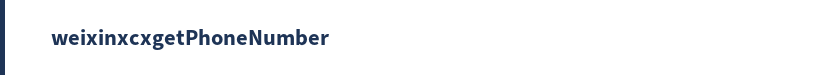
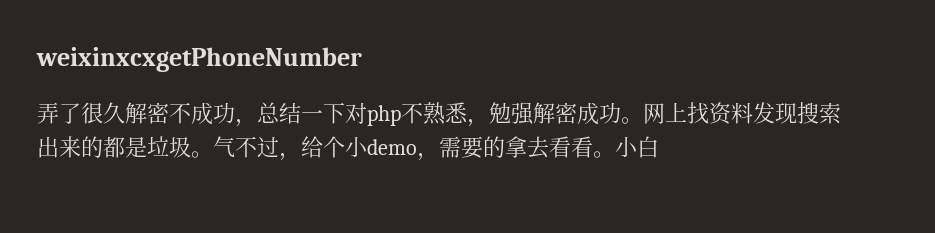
+ 弄了很久解密不成功，总结一下对php不熟悉，勉强解密成功。网上找资料发现搜索出来的都是垃圾。气不过，给个小demo，需要的拿去看看。小白

